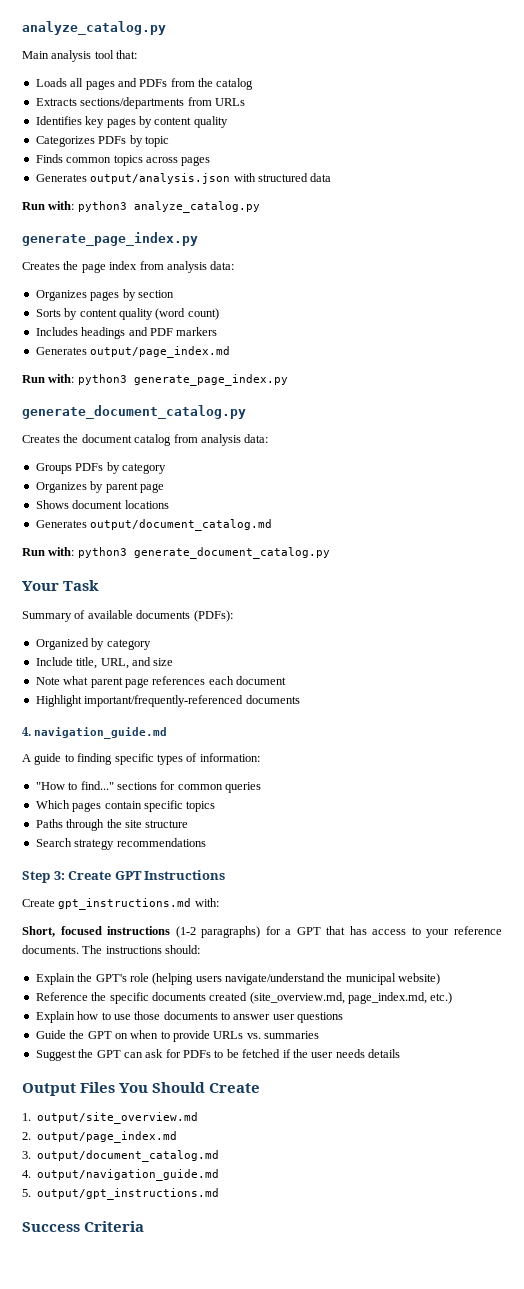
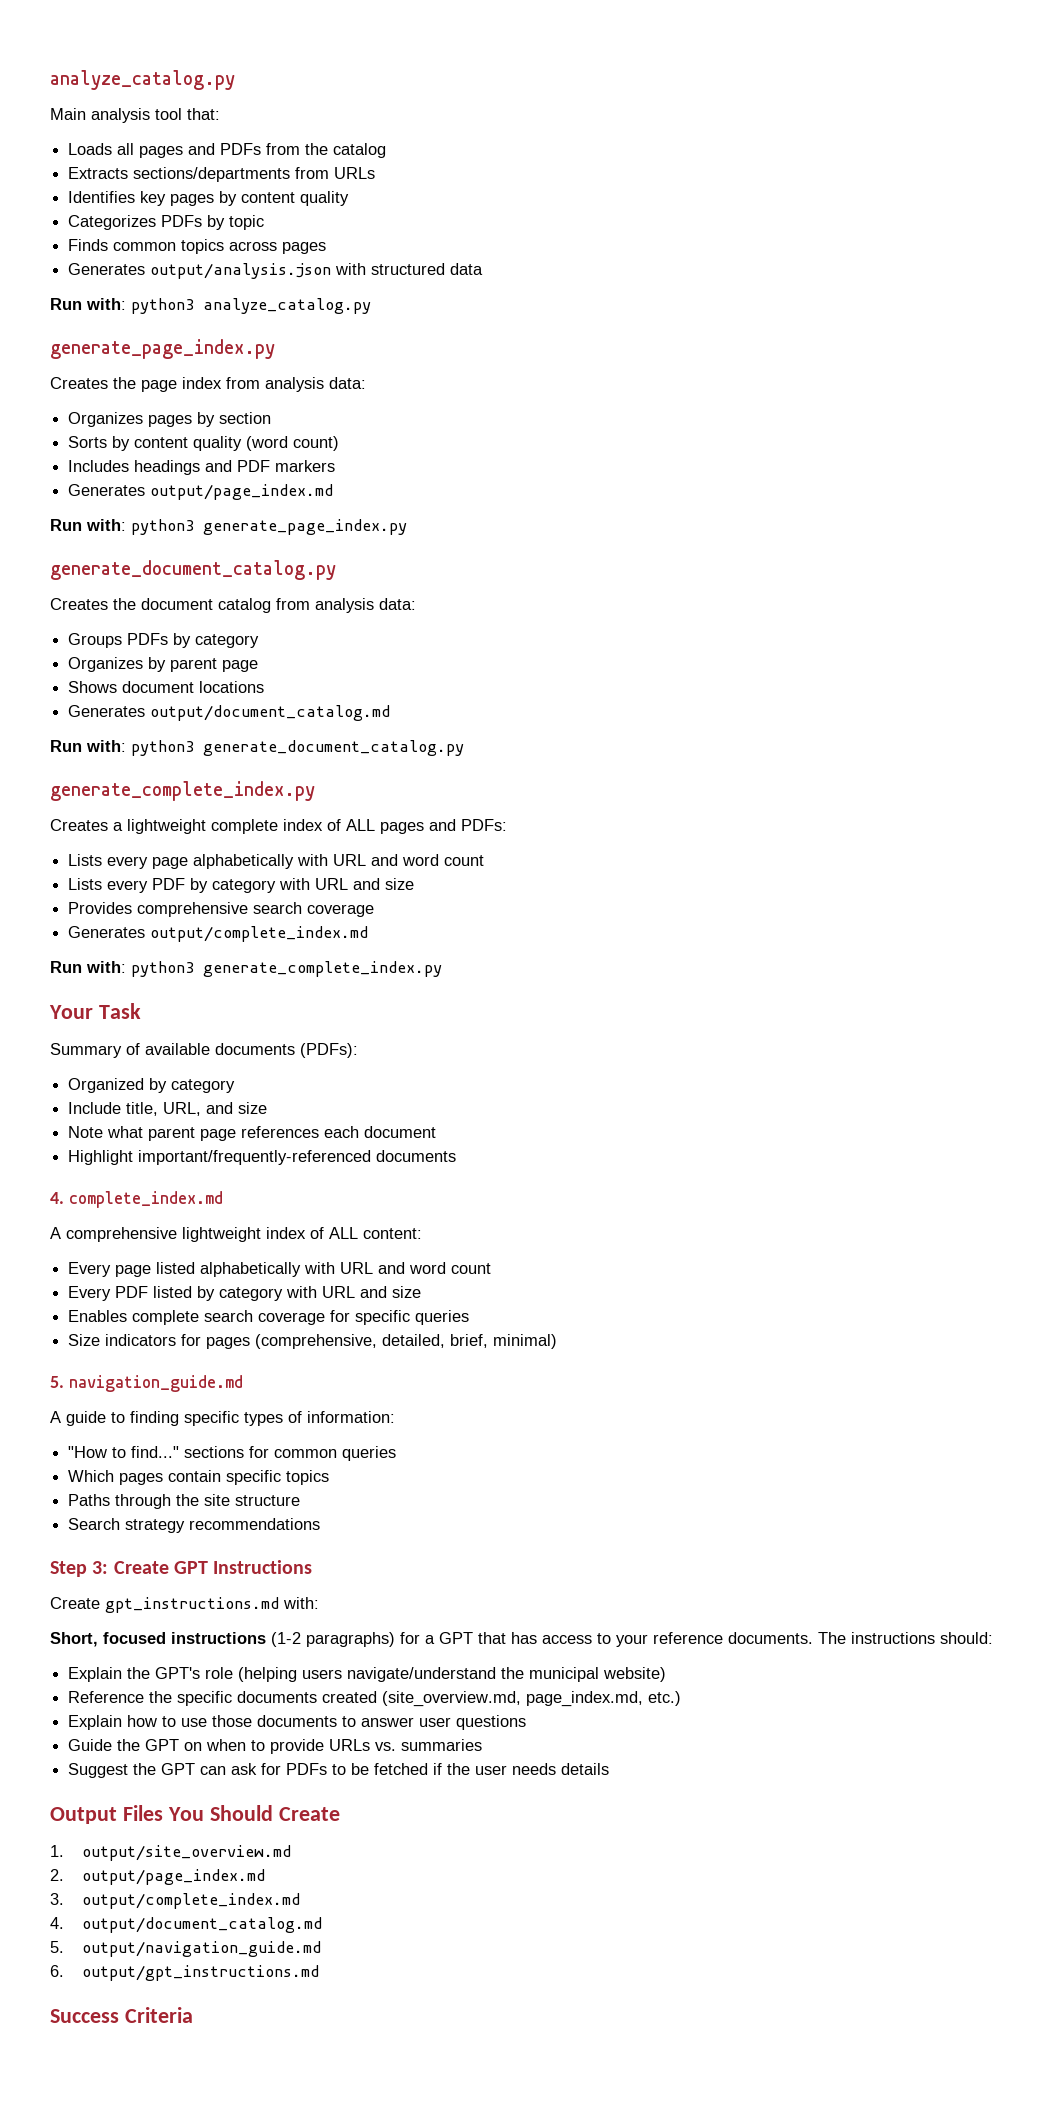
  Run with: python3 generate_document_catalog.py
+ generate_complete_index.py
+ Creates a lightweight complete index of ALL pages and PDFs:
+ Lists every page alphabetically with URL and word count
+ Lists every PDF by category with URL and size
+ Provides comprehensive search coverage
+ Generates output/complete_index.md
+ Run with: python3 generate_complete_index.py
- 4. navigation_guide.md
+ 4. complete_index.md
+ A comprehensive lightweight index of ALL content:
+ Every page listed alphabetically with URL and word count
+ Every PDF listed by category with URL and size
+ Enables complete search coverage for specific queries
+ Size indicators for pages (comprehensive, detailed, brief, minimal)
+ 5. navigation_guide.md
- 3. output/document_catalog.md
- 4. output/navigation_guide.md
+ 3. output/complete_index.md
+ 4. output/document_catalog.md
+ 5. output/navigation_guide.md
- 5. output/gpt_instructions.md
+ 6. output/gpt_instructions.md

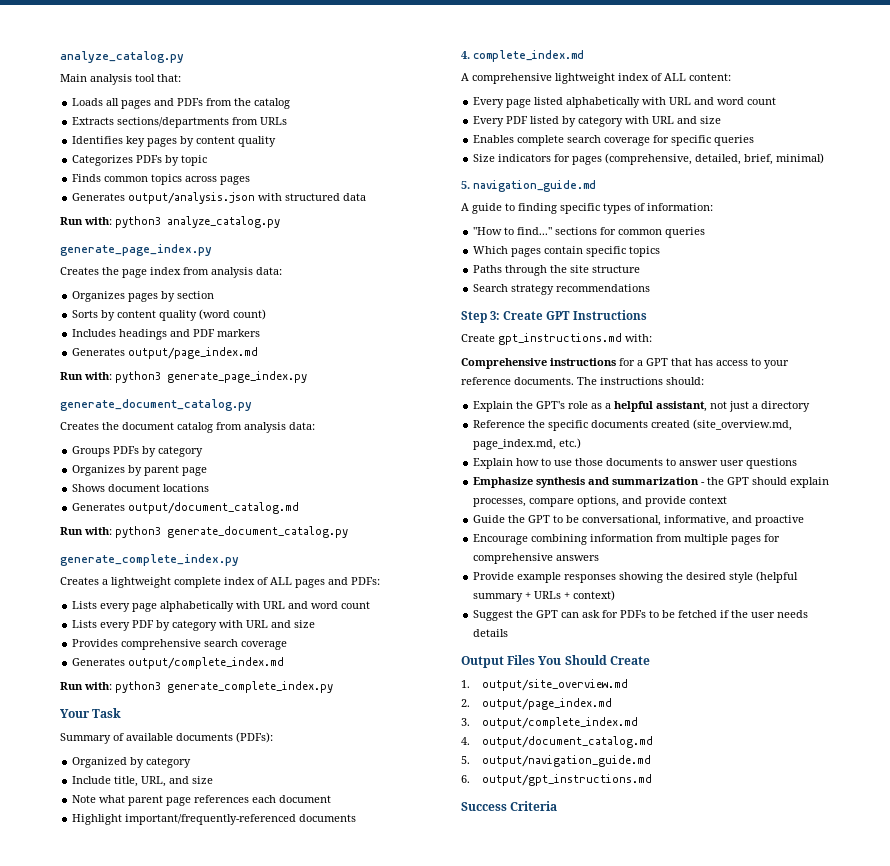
- Short, focused instructions (1-2 paragraphs) for a GPT that has access to your reference documents.
+ Comprehensive instructions for a GPT that has access to your reference documents.
- Explain the GPT's role (helping users navigate/understand the municipal website)
+ Explain the GPT's role as a helpful assistant, not just a directory
- Guide the GPT on when to provide URLs vs. summaries
+ Emphasize synthesis and summarization - the GPT should explain processes, compare options, and provide context
+ Guide the GPT to be conversational, informative, and proactive
+ Encourage combining information from multiple pages for comprehensive answers
+ Provide example responses showing the desired style (helpful summary + URLs + context)

